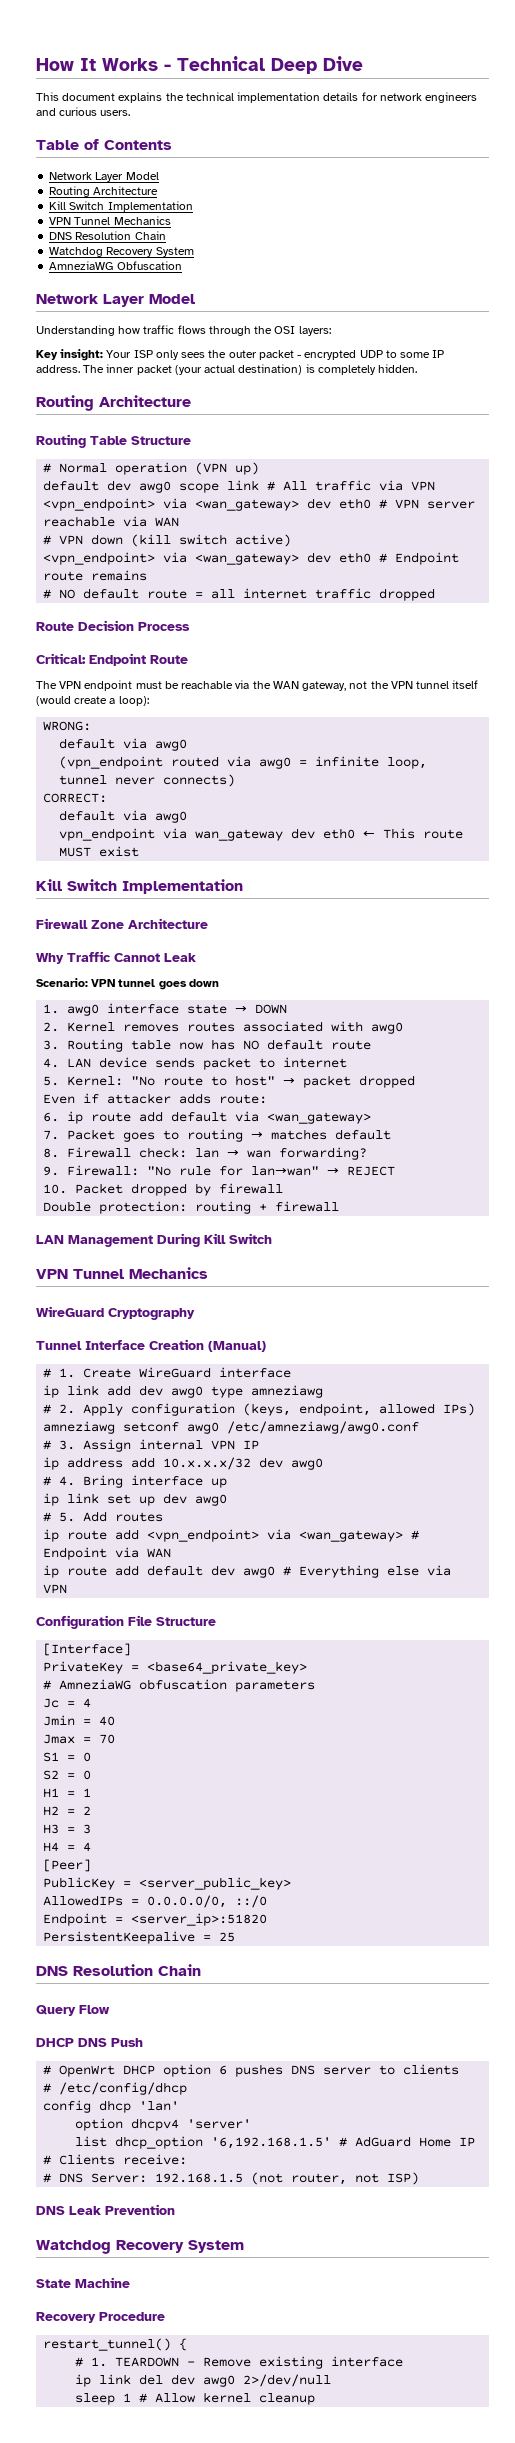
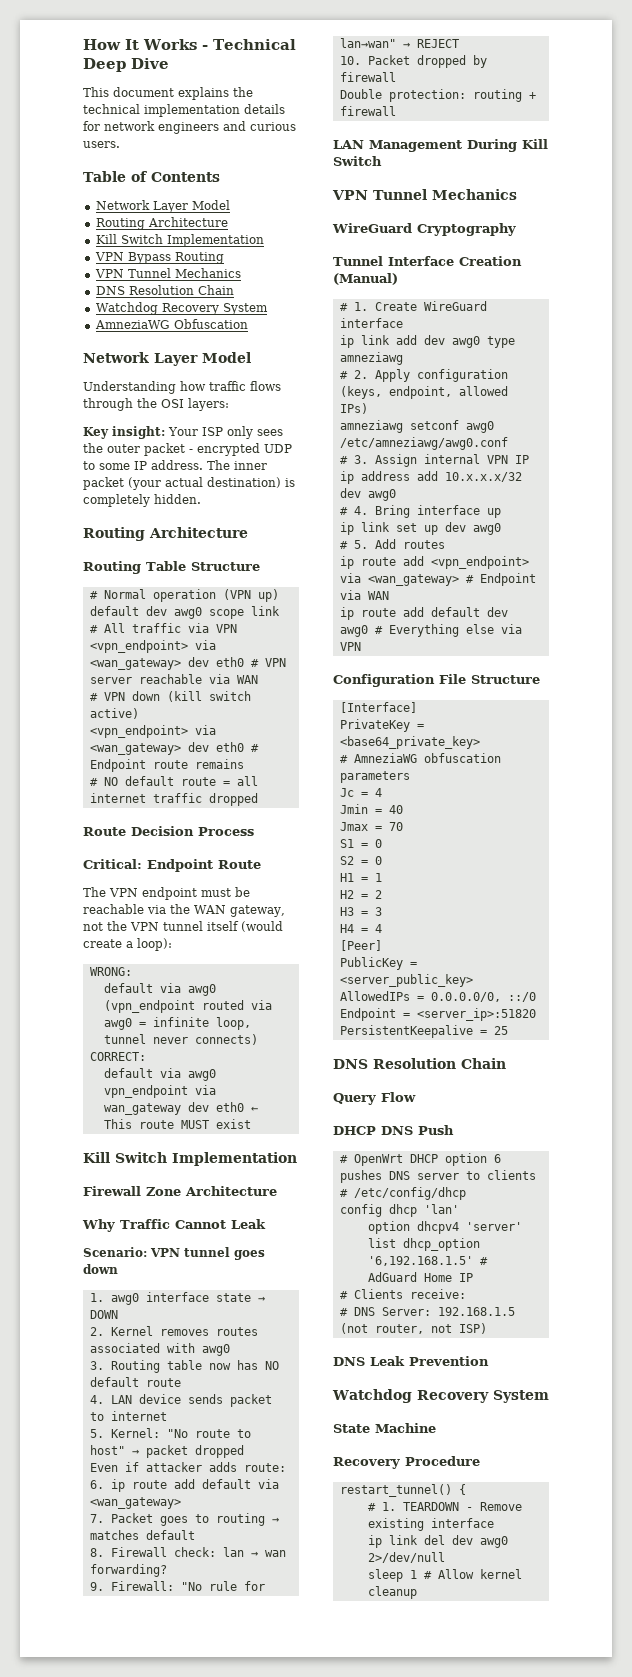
+ VPN Bypass Routing

